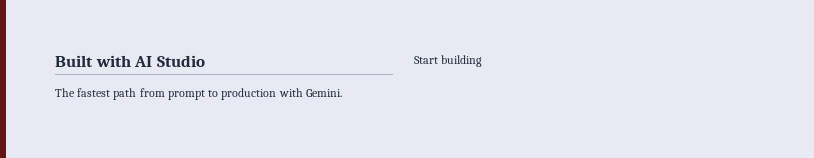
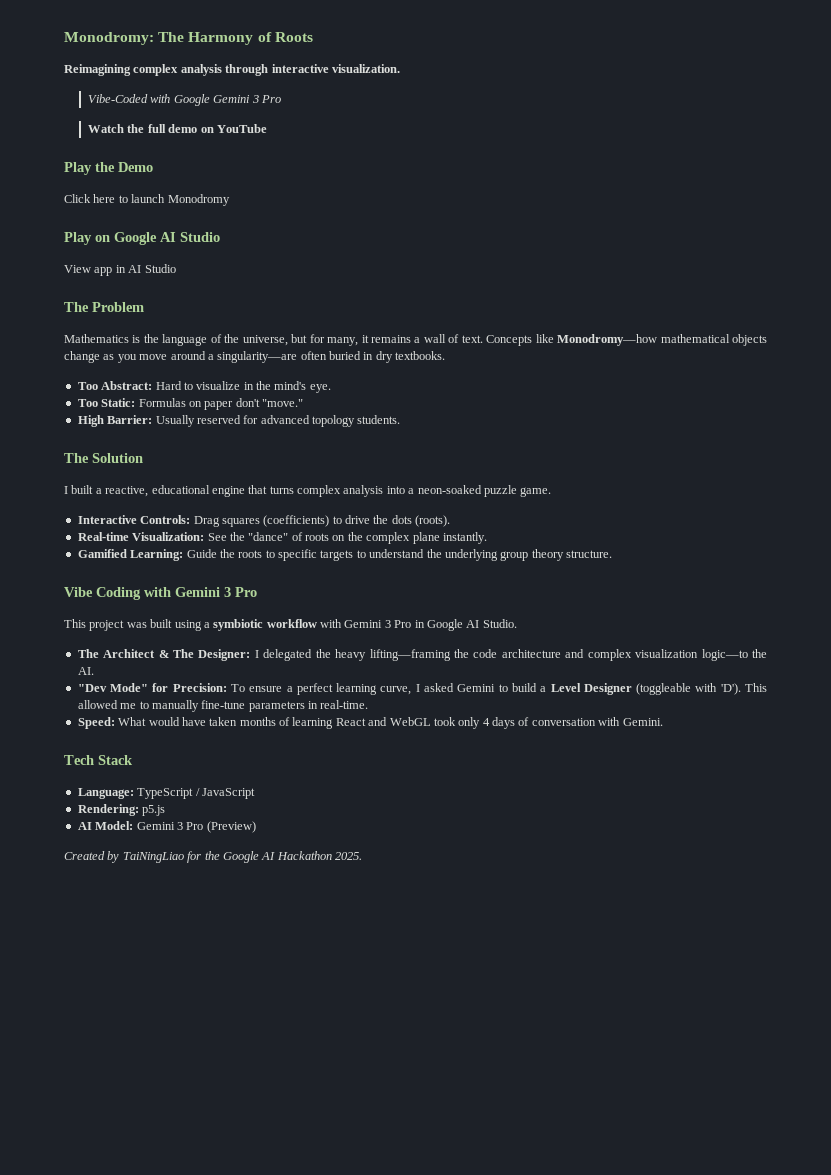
- Built with AI Studio
- The fastest path from prompt to production with Gemini.
- Start building
+ Monodromy: The Harmony of Roots
+ Reimagining complex analysis through interactive visualization.
+ Vibe-Coded with Google Gemini 3 Pro
+ Watch the full demo on YouTube
+ Play the Demo
+ Click here to launch Monodromy
+ Play on Google AI Studio
+ View app in AI Studio
+ The Problem
+ Mathematics is the language of the universe, but for many, it remains a wall of text. Concepts like Monodromy—how mathematical objects change as you move around a singularity—are often buried in dry textbooks.
+ Too Abstract: Hard to visualize in the mind's eye.
+ Too Static: Formulas on paper don't "move."
+ High Barrier: Usually reserved for advanced topology students.
+ The Solution
+ I built a reactive, educational engine that turns complex analysis into a neon-soaked puzzle game.
+ Interactive Controls: Drag squares (coefficients) to drive the dots (roots).
+ Real-time Visualization: See the "dance" of roots on the complex plane instantly.
+ Gamified Learning: Guide the roots to specific targets to understand the underlying group theory structure.
+ Vibe Coding with Gemini 3 Pro
+ This project was built using a symbiotic workflow with Gemini 3 Pro in Google AI Studio.
+ The Architect & The Designer: I delegated the heavy lifting—framing the code architecture and complex visualization logic—to the AI.
+ "Dev Mode" for Precision: To ensure a perfect learning curve, I asked Gemini to build a Level Designer (toggleable with 'D'). This allowed me to manually fine-tune parameters in real-time.
+ Speed: What would have taken months of learning React and WebGL took only 4 days of conversation with Gemini.
+ Tech Stack
+ Language: TypeScript / JavaScript
+ Rendering: p5.js
+ AI Model: Gemini 3 Pro (Preview)
+ Created by TaiNingLiao for the Google AI Hackathon 2025.

